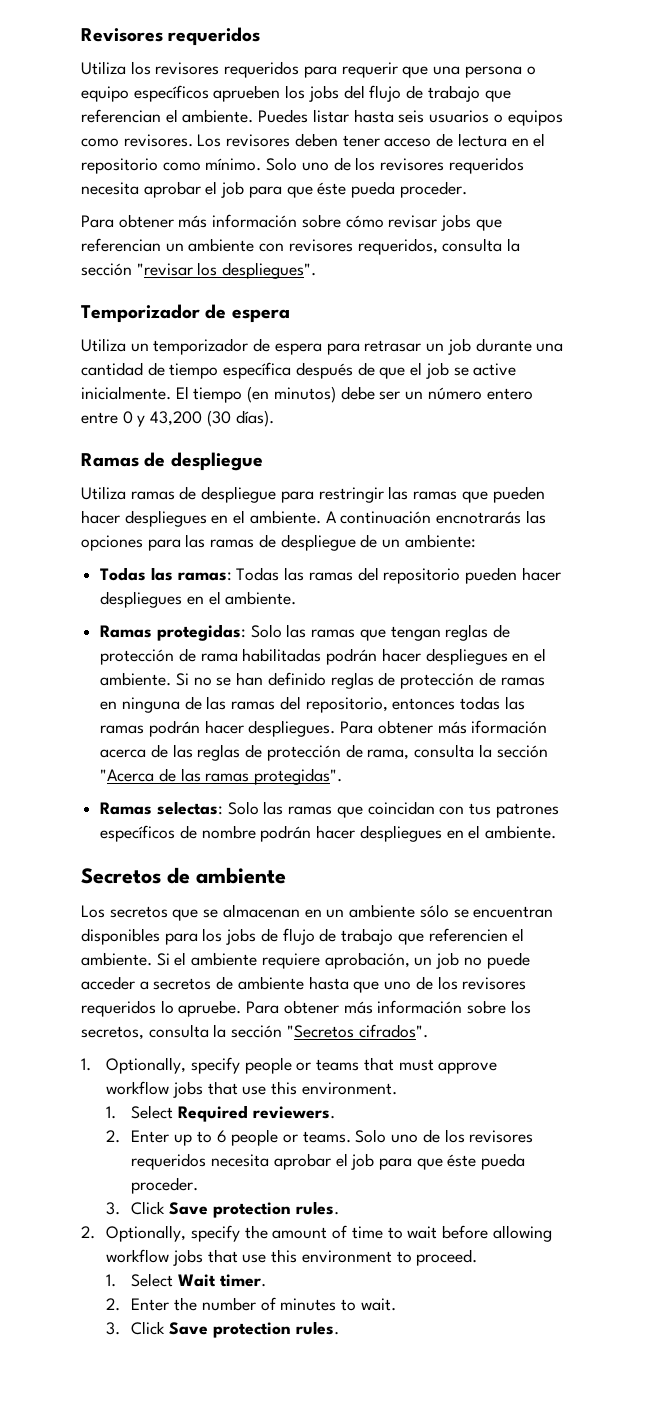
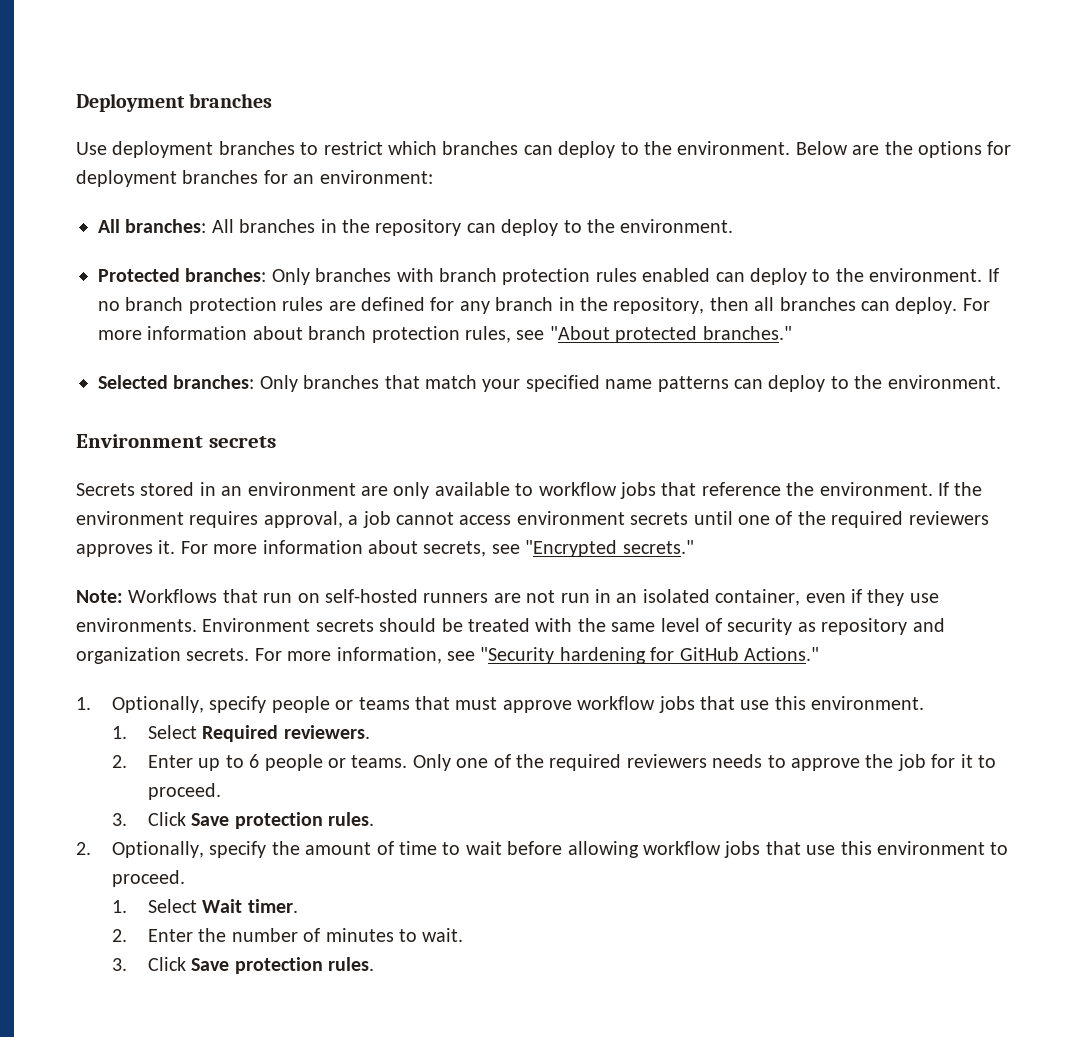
- Revisores requeridos
- Utiliza los revisores requeridos para requerir que una persona o equipo específicos aprueben los jobs del flujo de trabajo que referencian el ambiente. Puedes listar hasta seis usuarios o equipos como revisores. Los revisores deben tener acceso de lectura en el repositorio como mínimo. Solo uno de los revisores requeridos necesita aprobar el job para que éste pueda proceder.
- Para obtener más información sobre cómo revisar jobs que referencian un ambiente con revisores requeridos, consulta la sección "revisar los despliegues".
- Temporizador de espera
- Utiliza un temporizador de espera para retrasar un job durante una cantidad de tiempo específica después de que el job se active inicialmente. El tiempo (en minutos) debe ser un número entero entre 0 y 43,200 (30 días).
- Ramas de despliegue
- Utiliza ramas de despliegue para restringir las ramas que pueden hacer despliegues en el ambiente. A continuación encnotrarás las opciones para las ramas de despliegue de un ambiente:
- Todas las ramas: Todas las ramas del repositorio pueden hacer despliegues en el ambiente.
- Ramas protegidas: Solo las ramas que tengan reglas de protección de rama habilitadas podrán hacer despliegues en el ambiente. Si no se han definido reglas de protección de ramas en ninguna de las ramas del repositorio, entonces todas las ramas podrán hacer despliegues. Para obtener más iformación acerca de las reglas de protección de rama, consulta la sección "Acerca de las ramas protegidas".
- Ramas selectas: Solo las ramas que coincidan con tus patrones específicos de nombre podrán hacer despliegues en el ambiente.
- Secretos de ambiente
- Los secretos que se almacenan en un ambiente sólo se encuentran disponibles para los jobs de flujo de trabajo que referencien el ambiente. Si el ambiente requiere aprobación, un job no puede acceder a secretos de ambiente hasta que uno de los revisores requeridos lo apruebe. Para obtener más información sobre los secretos, consulta la sección "Secretos cifrados".
+ Deployment branches
+ Use deployment branches to restrict which branches can deploy to the environment. Below are the options for deployment branches for an environment:
+ All branches: All branches in the repository can deploy to the environment.
+ Protected branches: Only branches with branch protection rules enabled can deploy to the environment. If no branch protection rules are defined for any branch in the repository, then all branches can deploy. For more information about branch protection rules, see "About protected branches."
+ Selected branches: Only branches that match your specified name patterns can deploy to the environment.
+ Environment secrets
+ Secrets stored in an environment are only available to workflow jobs that reference the environment. If the environment requires approval, a job cannot access environment secrets until one of the required reviewers approves it. For more information about secrets, see "Encrypted secrets."
+ Note: Workflows that run on self-hosted runners are not run in an isolated container, even if they use environments. Environment secrets should be treated with the same level of security as repository and organization secrets. For more information, see "Security hardening for GitHub Actions."
- 2. Enter up to 6 people or teams. Solo uno de los revisores requeridos necesita aprobar el job para que éste pueda proceder.
+ 2. Enter up to 6 people or teams. Only one of the required reviewers needs to approve the job for it to proceed.

